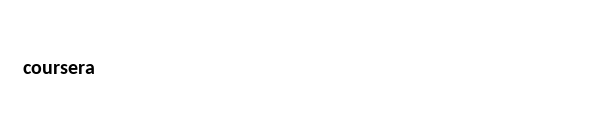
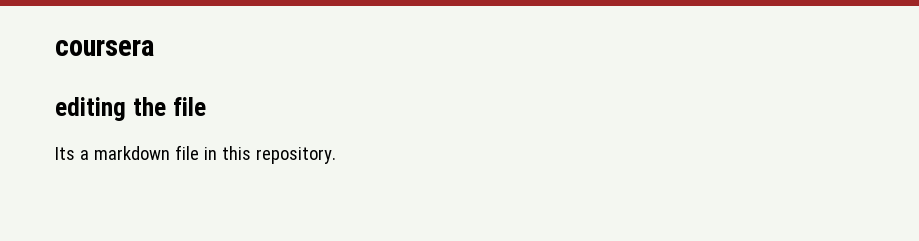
+ editing the file
+ Its a markdown file in this repository.

